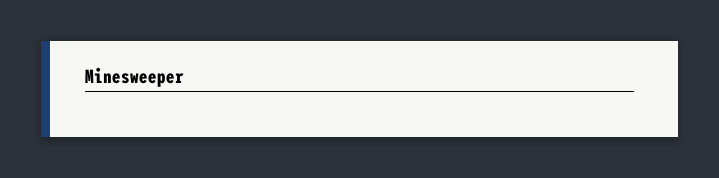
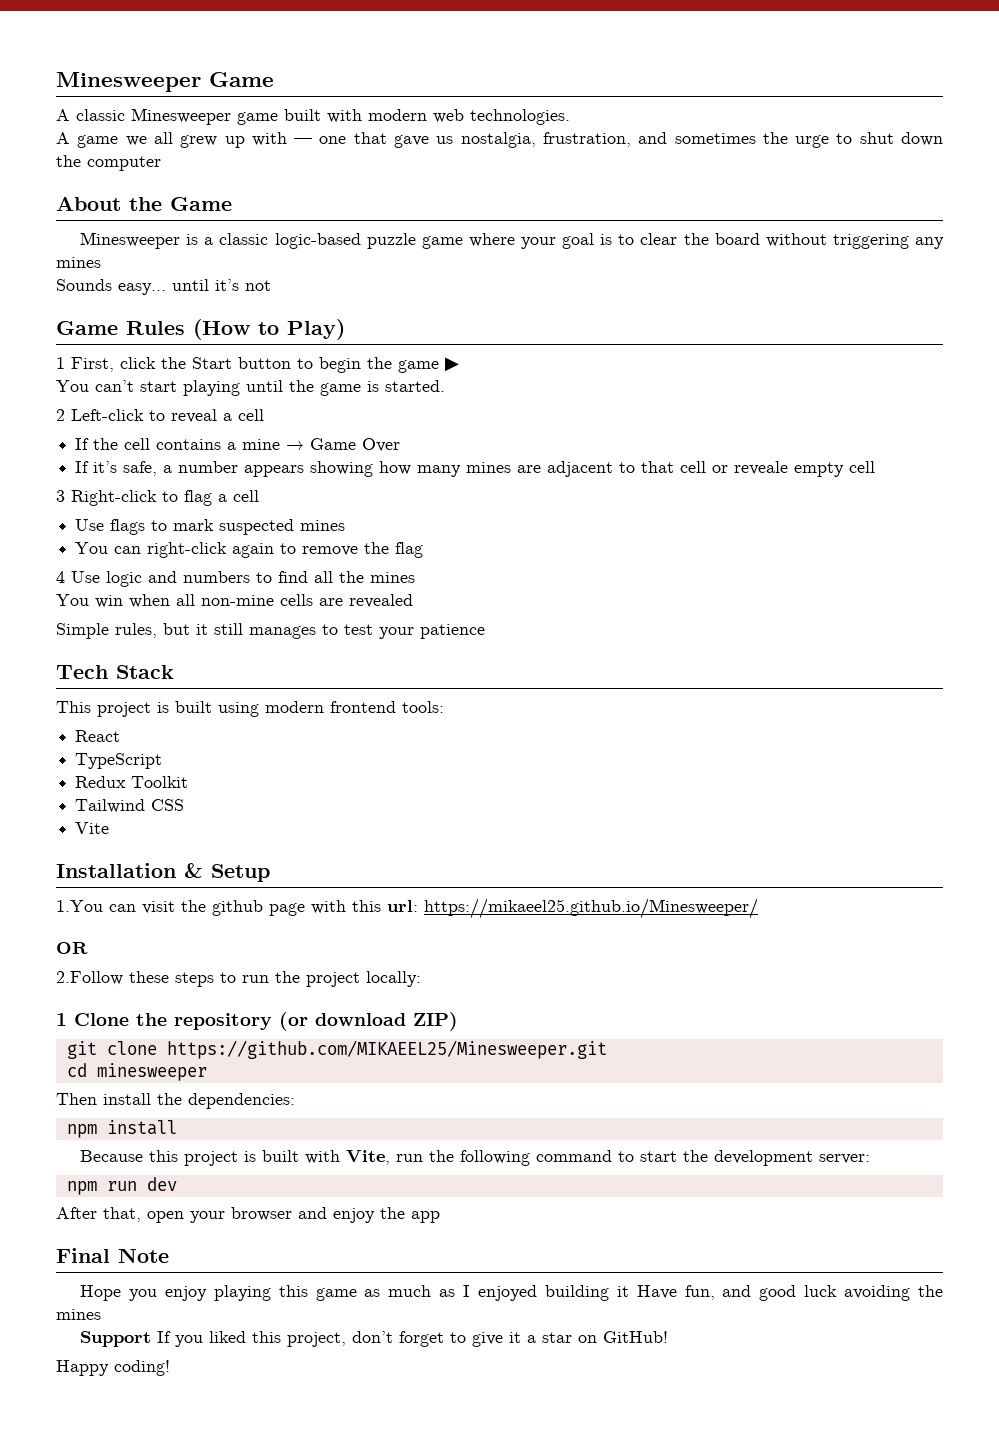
- Minesweeper
+ Minesweeper Game
+ A classic Minesweeper game built with modern web technologies.
+ A game we all grew up with — one that gave us nostalgia, frustration, and sometimes the urge to shut down the computer
+ About the Game
+ Minesweeper is a classic logic-based puzzle game where your goal is to clear the board without triggering any mines
+ Sounds easy… until it’s not
+ Game Rules (How to Play)
+ 1 First, click the Start button to begin the game ▶
+ You can’t start playing until the game is started.
+ 2 Left-click to reveal a cell
+ If the cell contains a mine → Game Over
+ If it’s safe, a number appears showing how many mines are adjacent to that cell or reveale empty cell
+ 3 Right-click to flag a cell
+ Use flags to mark suspected mines
+ You can right-click again to remove the flag
+ 4 Use logic and numbers to find all the mines
+ You win when all non-mine cells are revealed
+ Simple rules, but it still manages to test your patience
+ Tech Stack
+ This project is built using modern frontend tools:
+ React
+ TypeScript
+ Redux Toolkit
+ Tailwind CSS
+ Vite
+ Installation & Setup
+ 1.You can visit the github page with this url: https://mikaeel25.github.io/Minesweeper/
+ OR
+ 2.Follow these steps to run the project locally:
+ 1 Clone the repository (or download ZIP)
+ git clone https://github.com/MIKAEEL25/Minesweeper.git
+ cd minesweeper
+ Then install the dependencies:
+ npm install
+ Because this project is built with Vite, run the following command to start the development server:
+ npm run dev
+ After that, open your browser and enjoy the app
+ Final Note
+ Hope you enjoy playing this game as much as I enjoyed building it Have fun, and good luck avoiding the mines
+ Support If you liked this project, don’t forget to give it a star on GitHub!
+ Happy coding!

